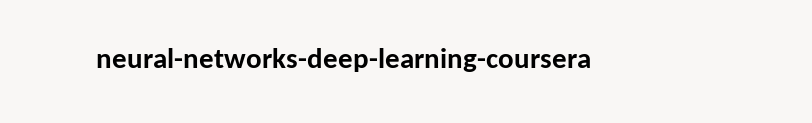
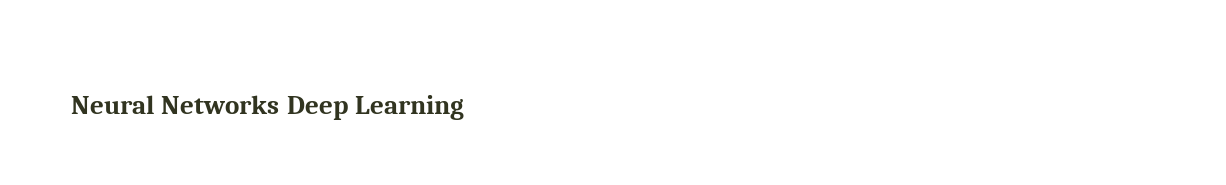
- neural-networks-deep-learning-coursera
+ Neural Networks Deep Learning

